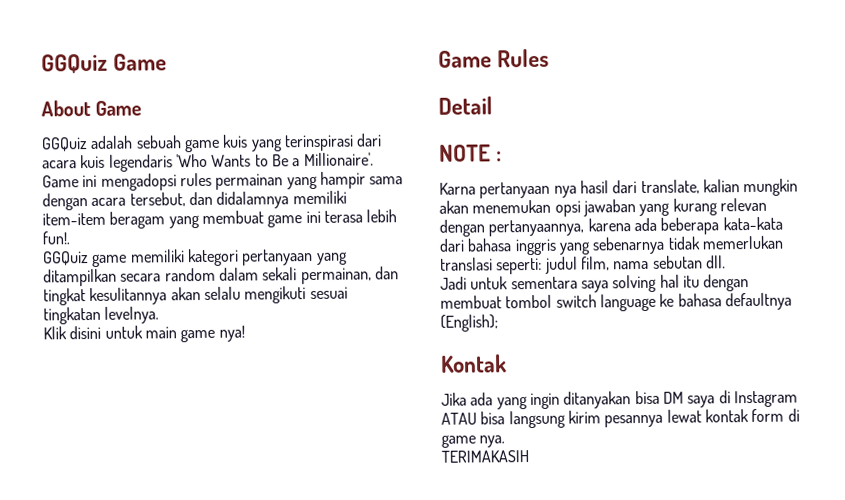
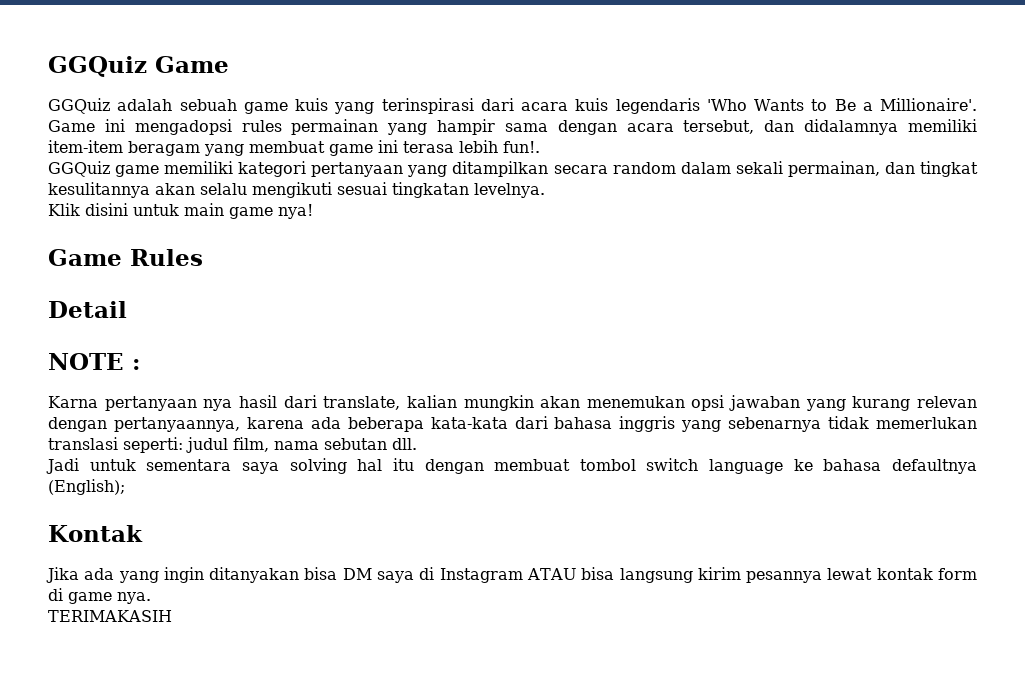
- About Game

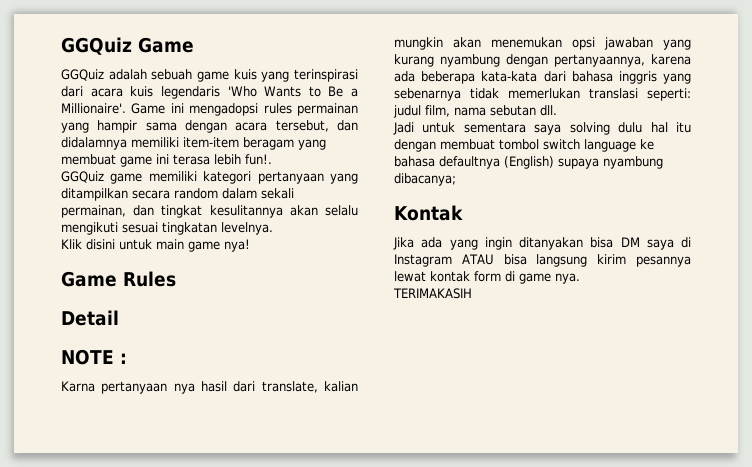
- Karna pertanyaan nya hasil dari translate, kalian mungkin akan menemukan opsi jawaban yang kurang relevan dengan pertanyaannya, karena ada beberapa kata-kata dari bahasa inggris yang sebenarnya tidak memerlukan translasi seperti: judul film, nama sebutan dll.
+ Karna pertanyaan nya hasil dari translate, kalian mungkin akan menemukan opsi jawaban yang kurang nyambung dengan pertanyaannya, karena ada beberapa kata-kata dari bahasa inggris yang sebenarnya tidak memerlukan translasi seperti: judul film, nama sebutan dll.
- Jadi untuk sementara saya solving hal itu dengan membuat tombol switch language ke bahasa defaultnya (English);
+ Jadi untuk sementara saya solving dulu hal itu dengan membuat tombol switch language ke bahasa defaultnya (English) supaya nyambung dibacanya;

